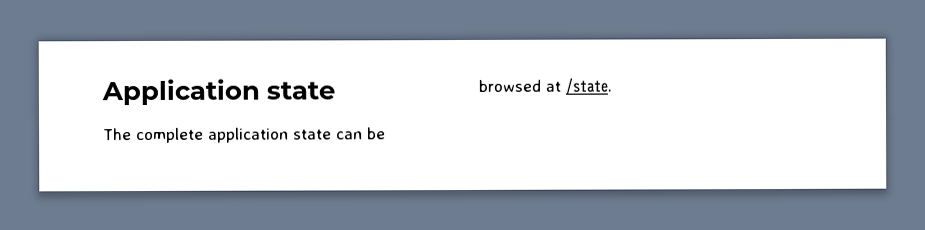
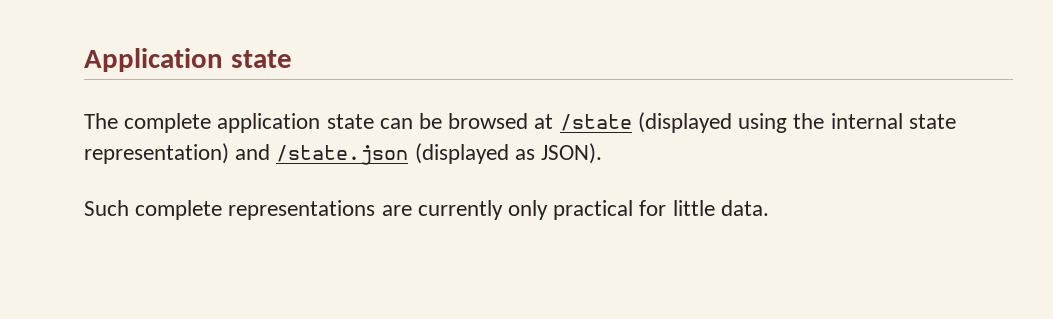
- The complete application state can be browsed at /state.
+ The complete application state can be browsed at /state (displayed using the internal state representation) and /state.json (displayed as JSON).
+ Such complete representations are currently only practical for little data.

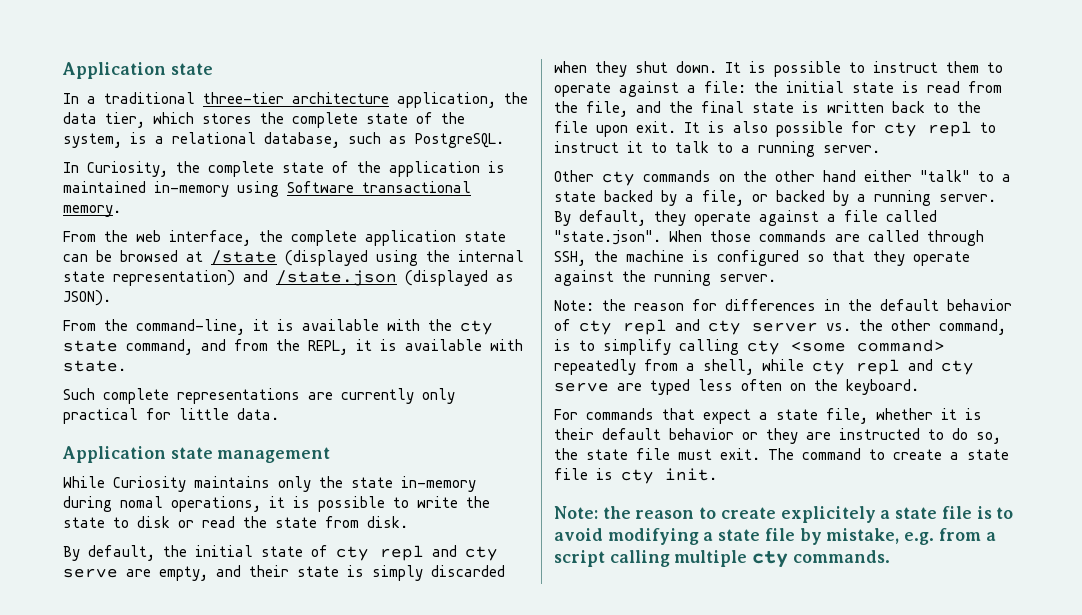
- The complete application state can be browsed at /state (displayed using the internal state representation) and /state.json (displayed as JSON).
+ In a traditional three-tier architecture application, the data tier, which stores the complete state of the system, is a relational database, such as PostgreSQL.
+ In Curiosity, the complete state of the application is maintained in-memory using Software transactional memory.
+ From the web interface, the complete application state can be browsed at /state (displayed using the internal state representation) and /state.json (displayed as JSON).
+ From the command-line, it is available with the cty state command, and from the REPL, it is available with state.
+ Application state management
+ While Curiosity maintains only the state in-memory during nomal operations, it is possible to write the state to disk or read the state from disk.
+ By default, the initial state of cty repl and cty serve are empty, and their state is simply discarded when they shut down. It is possible to instruct them to operate against a file: the initial state is read from the file, and the final state is written back to the file upon exit. It is also possible for cty repl to instruct it to talk to a running server.
+ Other cty commands on the other hand either "talk" to a state backed by a file, or backed by a running server. By default, they operate against a file called "state.json". When those commands are called through SSH, the machine is configured so that they operate against the running server.
+ Note: the reason for differences in the default behavior of cty repl and cty server vs. the other command, is to simplify calling cty <some command> repeatedly from a shell, while cty repl and cty serve are typed less often on the keyboard.
+ For commands that expect a state file, whether it is their default behavior or they are instructed to do so, the state file must exit. The command to create a state file is cty init.
+ Note: the reason to create explicitely a state file is to avoid modifying a state file by mistake, e.g. from a script calling multiple cty commands.

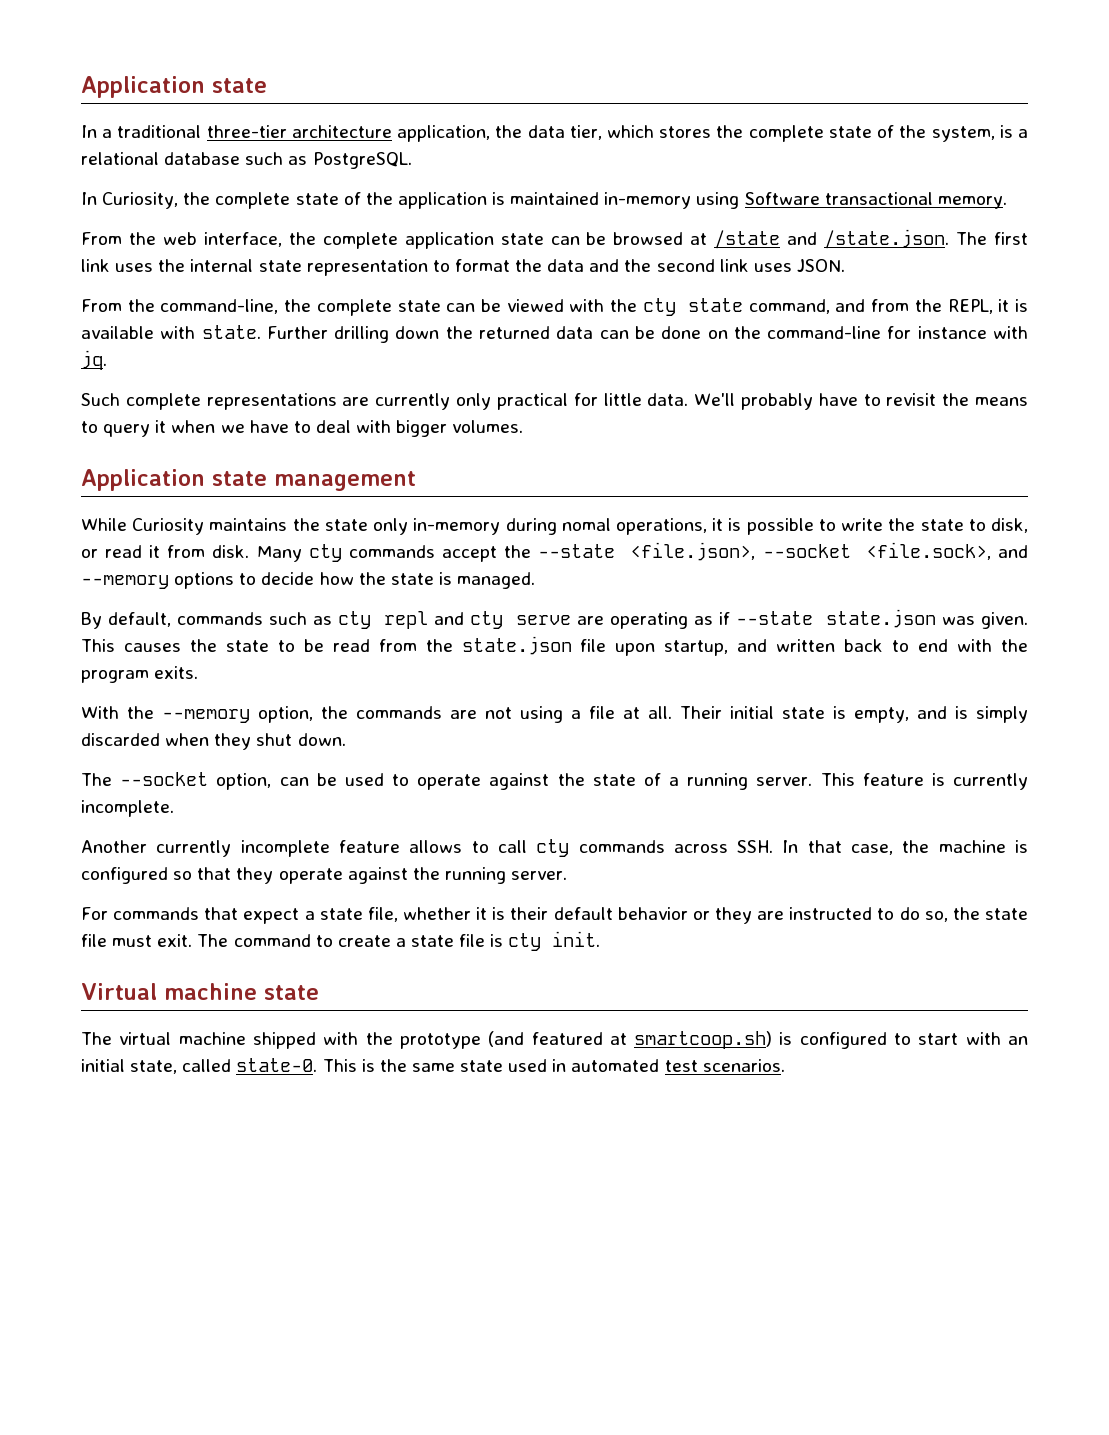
- In a traditional three-tier architecture application, the data tier, which stores the complete state of the system, is a relational database, such as PostgreSQL.
+ In a traditional three-tier architecture application, the data tier, which stores the complete state of the system, is a relational database such as PostgreSQL.
- From the web interface, the complete application state can be browsed at /state (displayed using the internal state representation) and /state.json (displayed as JSON).
- From the command-line, it is available with the cty state command, and from the REPL, it is available with state.
+ From the web interface, the complete application state can be browsed at /state and /state.json. The first link uses the internal state representation to format the data and the second link uses JSON.
+ From the command-line, the complete state can be viewed with the cty state command, and from the REPL, it is available with state. Further drilling down the returned data can be done on the command-line for instance with jq.
+ We'll probably have to revisit the means to query it when we have to deal with bigger volumes.
- While Curiosity maintains only the state in-memory during nomal operations, it is possible to write the state to disk or read the state from disk.
- By default, the initial state of cty repl and cty serve are empty, and their state is simply discarded when they shut down. It is possible to instruct them to operate against a file: the initial state is read from the file, and the final state is written back to the file upon exit. It is also possible for cty repl to instruct it to talk to a running server.
- Other cty commands on the other hand either "talk" to a state backed by a file, or backed by a running server. By default, they operate against a file called "state.json". When those commands are called through SSH, the machine is configured so that they operate against the running server.
+ While Curiosity maintains the state only in-memory during nomal operations, it is possible to write the state to disk, or read it from disk. Many cty commands accept the --state <file.json>, --socket <file.sock>, and --memory options to decide how the state is managed.
+ By default, commands such as cty repl and cty serve are operating as if --state state.json was given. This causes the state to be read from the state.json file upon startup, and written back to end with the program exits.
+ With the --memory option, the commands are not using a file at all. Their initial state is empty, and is simply discarded when they shut down.
+ The --socket option, can be used to operate against the state of a running server. This feature is currently incomplete.
+ Another currently incomplete feature allows to call cty commands across SSH. In that case, the machine is configured so that they operate against the running server.
- Note: the reason for differences in the default behavior of cty repl and cty server vs. the other command, is to simplify calling cty <some command> repeatedly from a shell, while cty repl and cty serve are typed less often on the keyboard.
- Note: the reason to create explicitely a state file is to avoid modifying a state file by mistake, e.g. from a script calling multiple cty commands.
+ Virtual machine state
+ The virtual machine shipped with the prototype (and featured at smartcoop.sh) is configured to start with an initial state, called state-0. This is the same state used in automated test scenarios.

